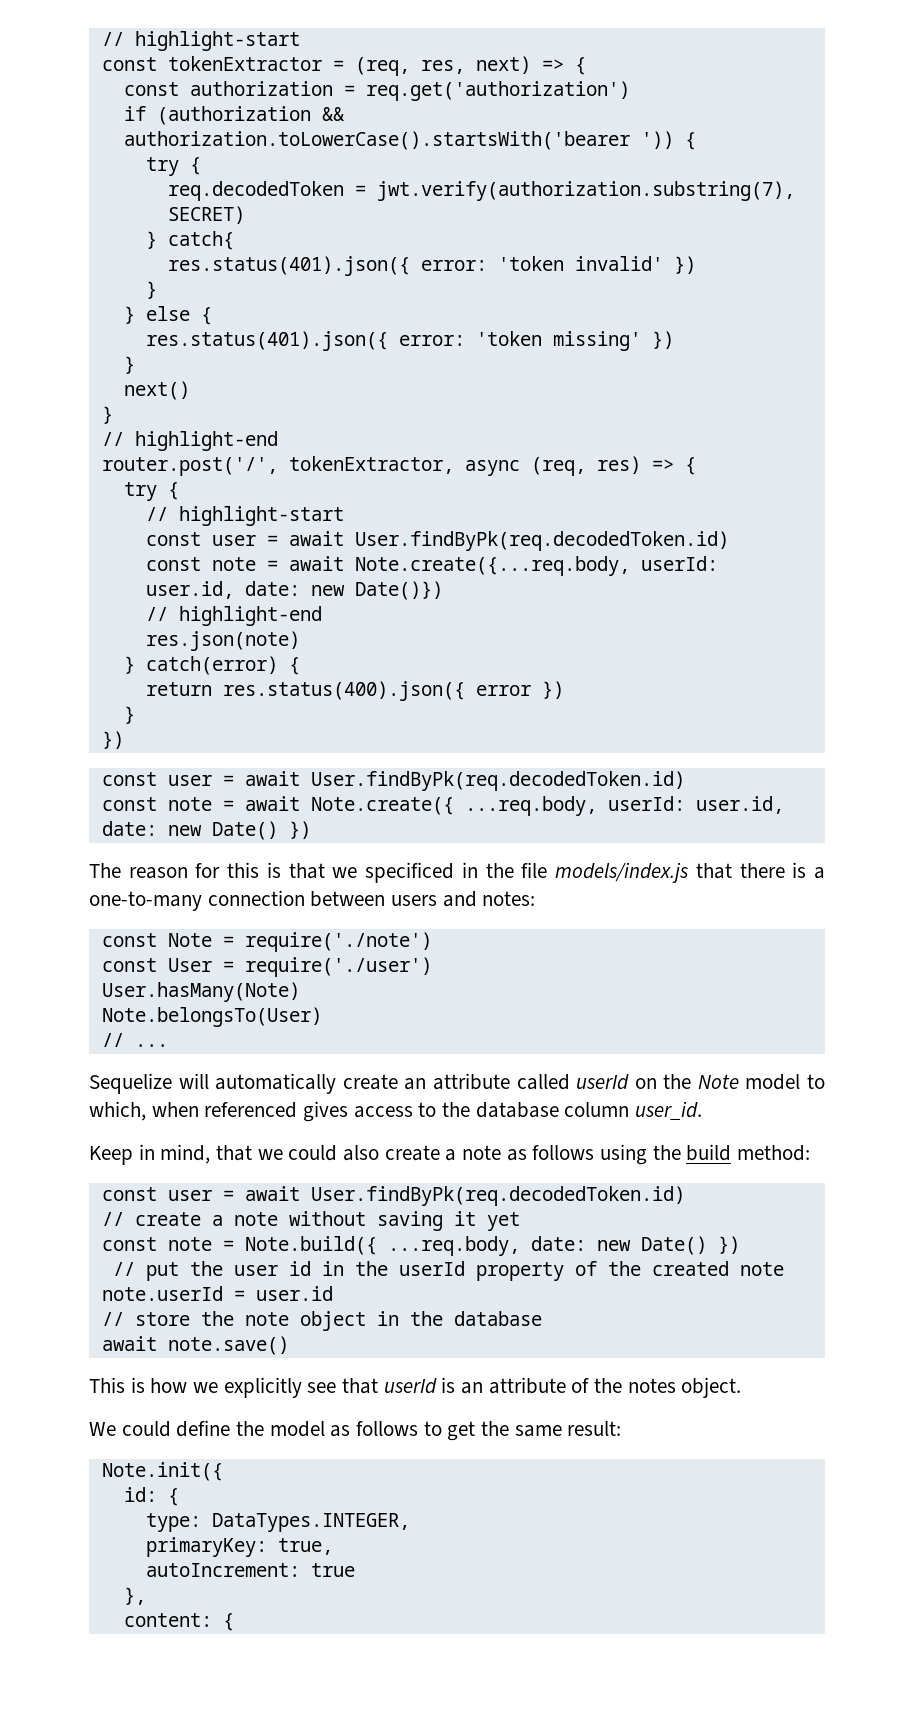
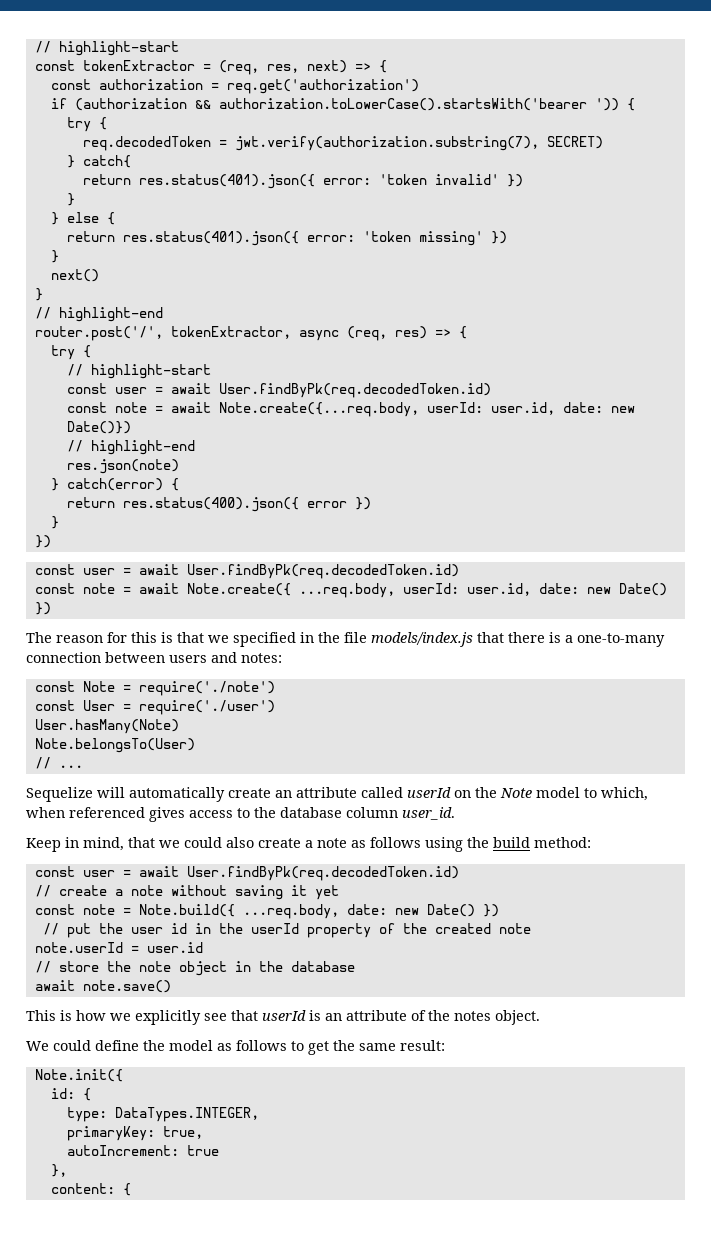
- res.status(401).json({ error: 'token invalid' })
+ return res.status(401).json({ error: 'token invalid' })
- res.status(401).json({ error: 'token missing' })
+ return res.status(401).json({ error: 'token missing' })
- The reason for this is that we specificed in the file models/index.js that there is a one-to-many connection between users and notes:
+ The reason for this is that we specified in the file models/index.js that there is a one-to-many connection between users and notes:

